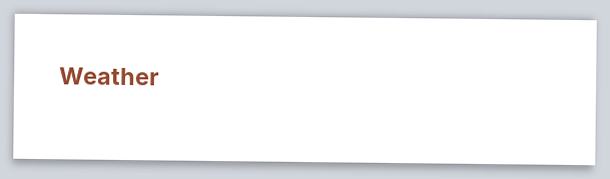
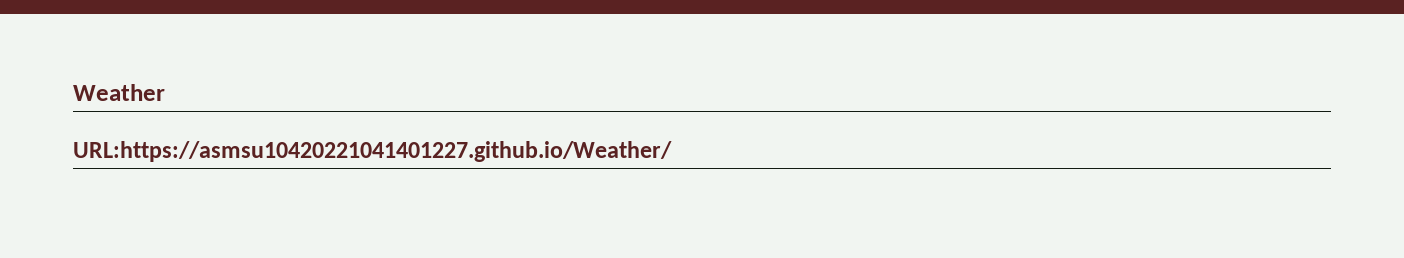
+ URL:https://asmsu10420221041401227.github.io/Weather/

